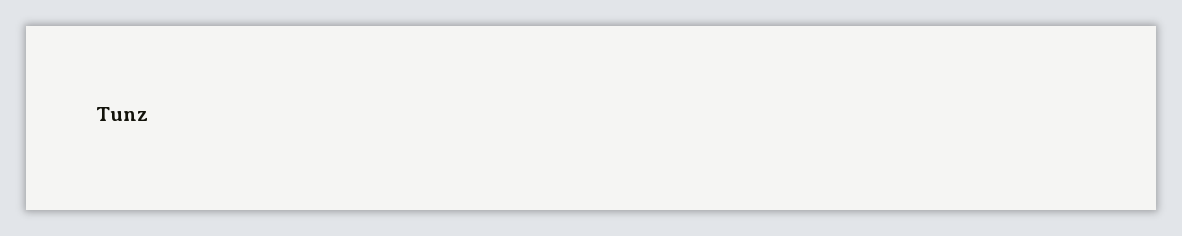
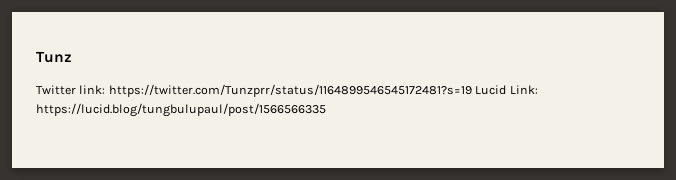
+ Twitter link: https://twitter.com/Tunzprr/status/1164899546545172481?s=19 Lucid Link: https://lucid.blog/tungbulupaul/post/1566566335

